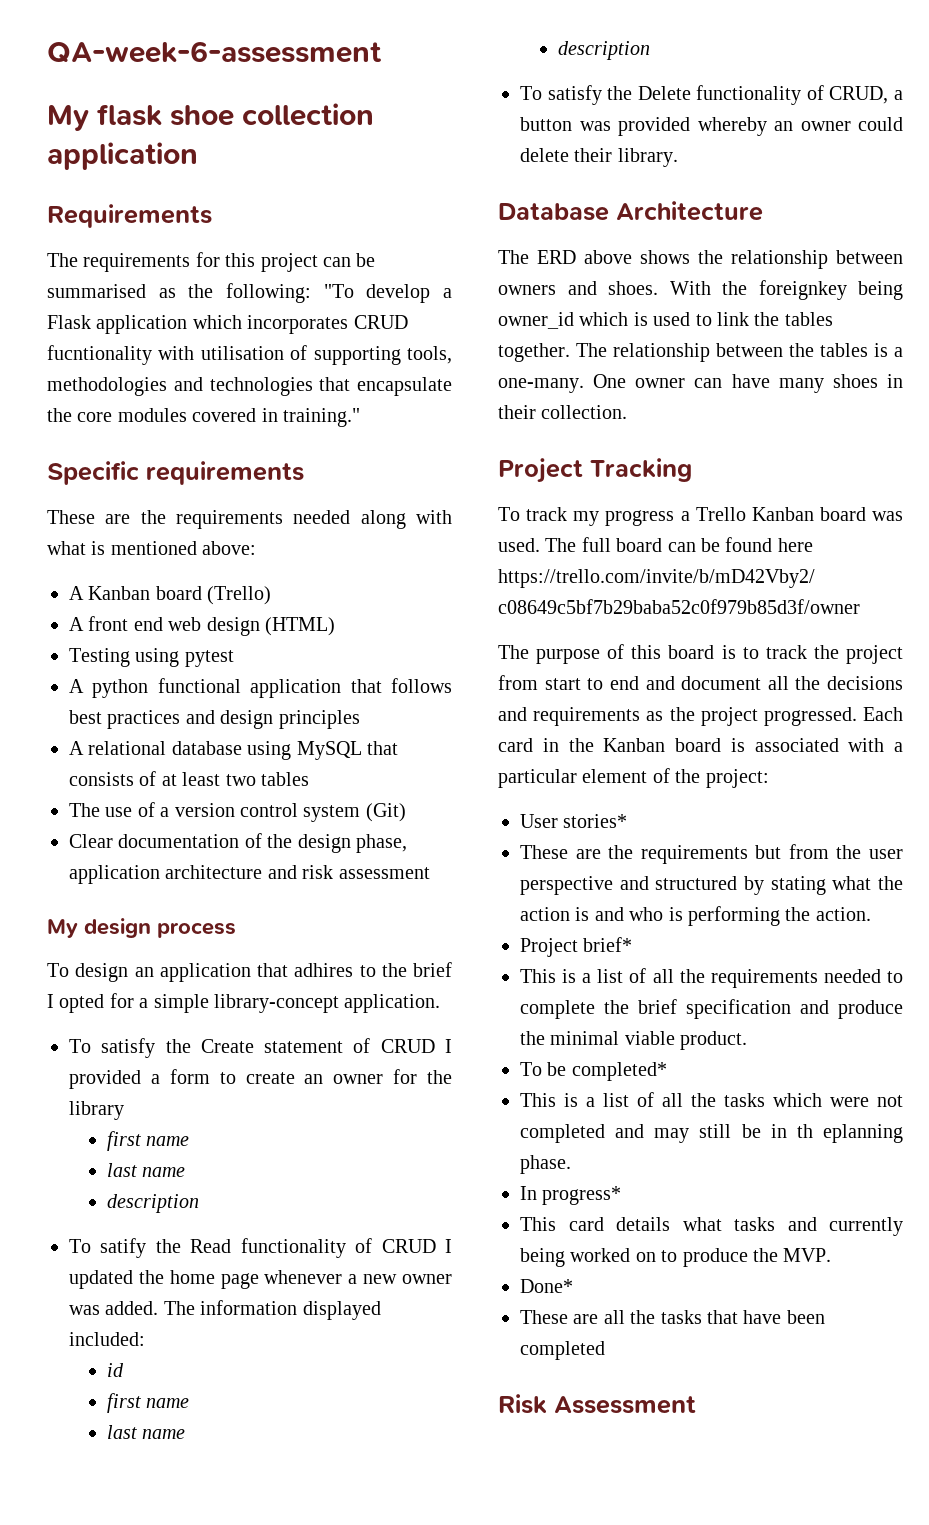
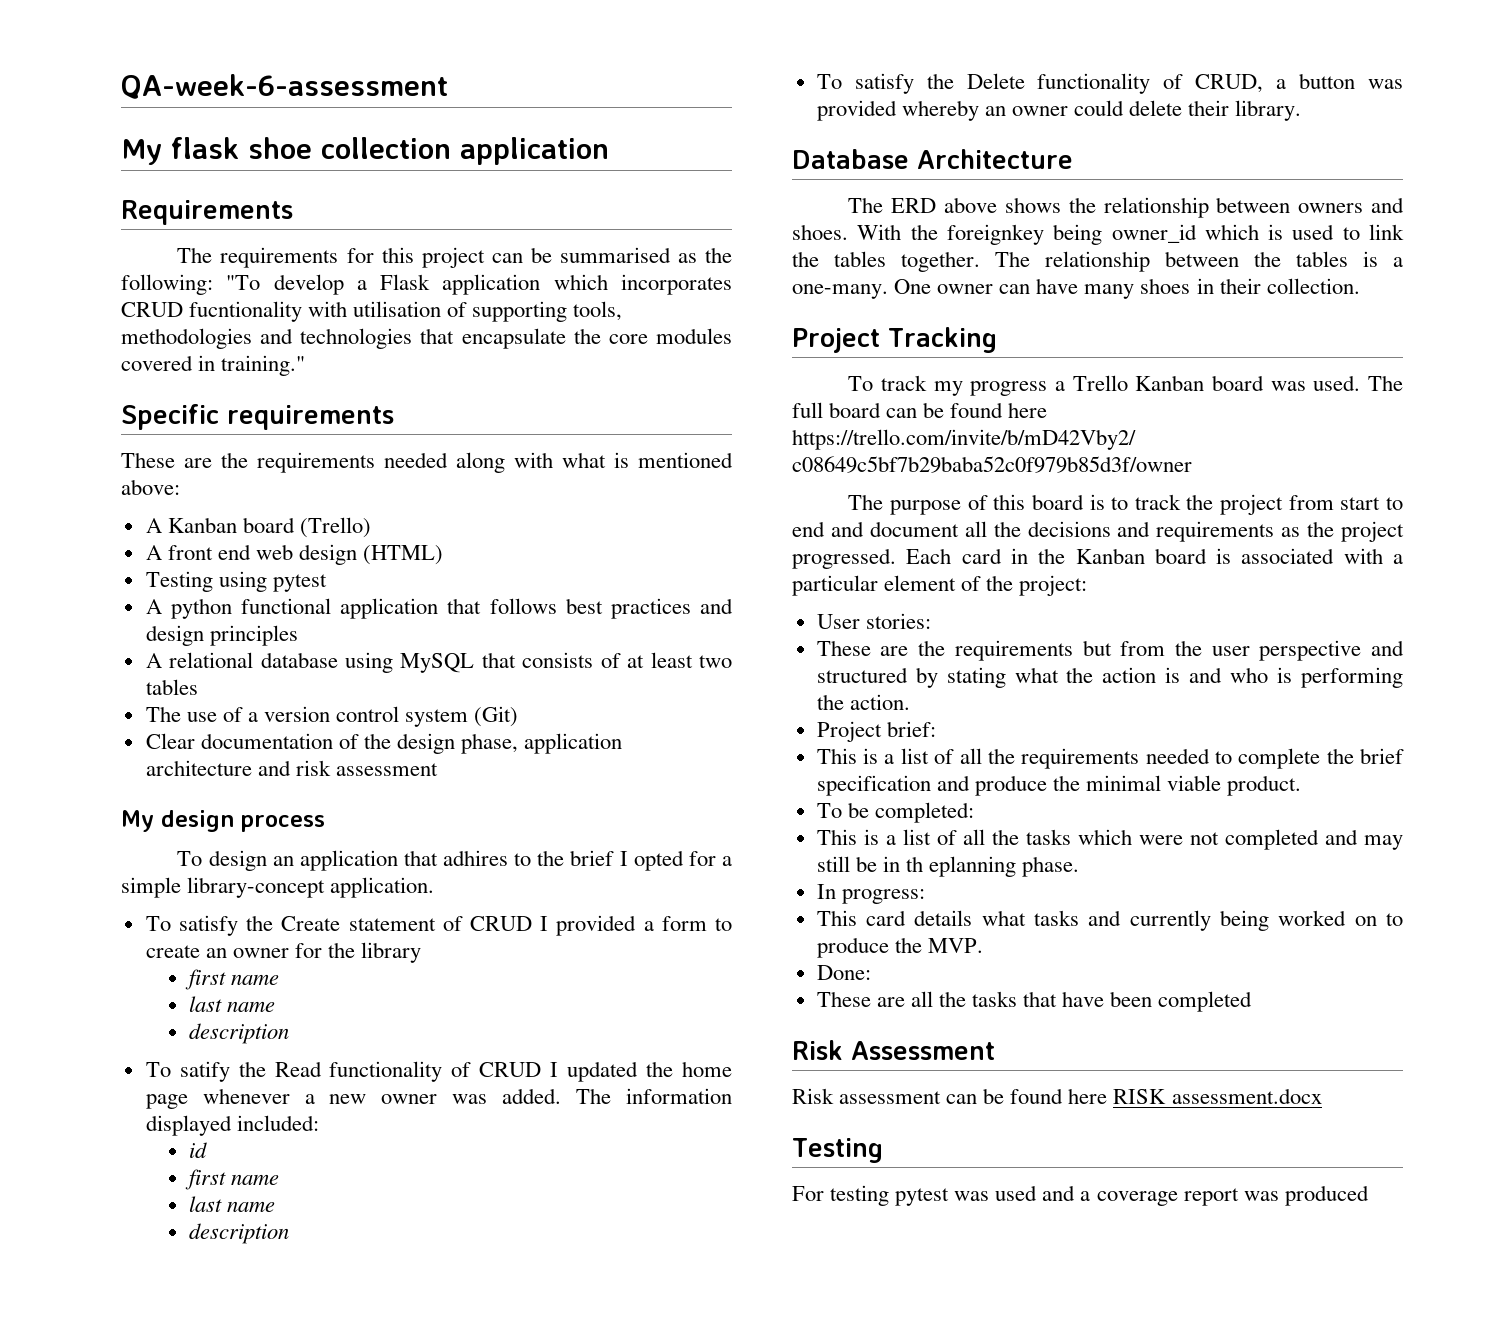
- User stories*
+ User stories:
- Project brief*
+ Project brief:
- To be completed*
+ To be completed:
- In progress*
+ In progress:
- Done*
+ Done:
+ Risk assessment can be found here RISK assessment.docx
+ Testing
+ For testing pytest was used and a coverage report was produced

